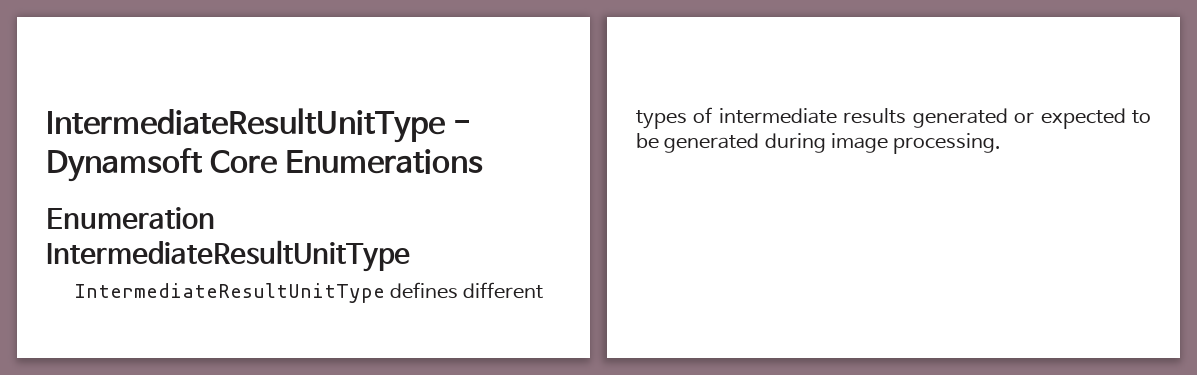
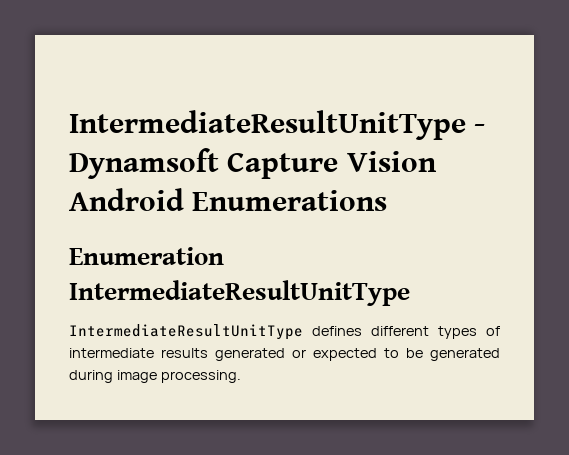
- IntermediateResultUnitType - Dynamsoft Core Enumerations
+ IntermediateResultUnitType - Dynamsoft Capture Vision Android Enumerations

